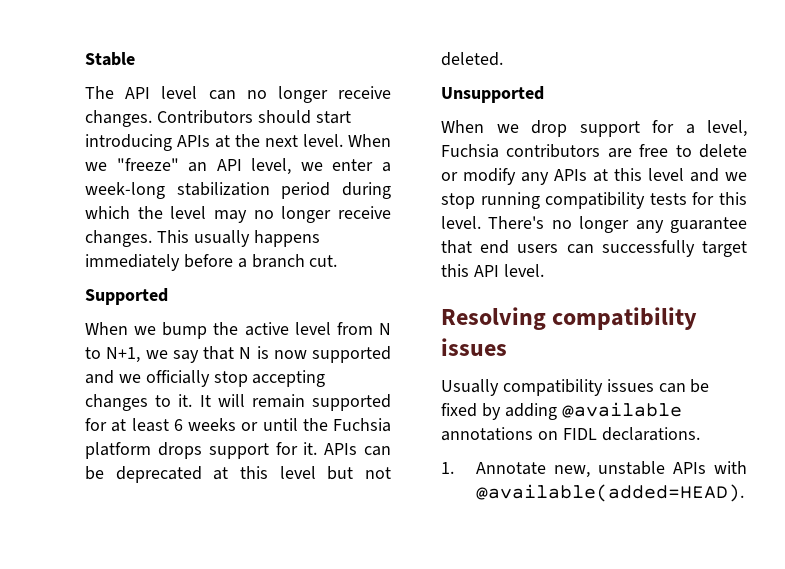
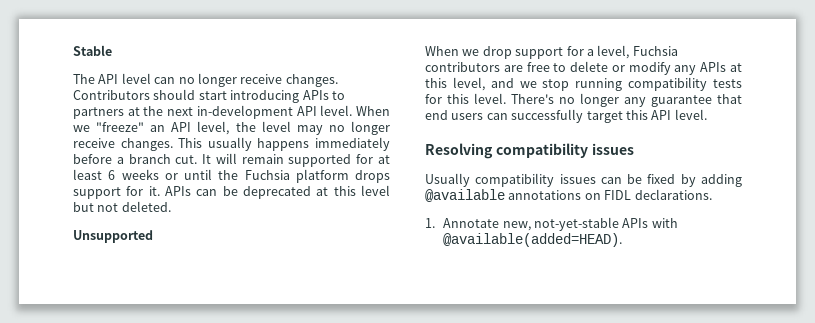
- Contributors should start introducing APIs at the next level.
+ Contributors should start introducing APIs to partners at the next in-development API level.
- When we "freeze" an API level, we enter a week-long stabilization period during which the level may no longer receive changes.
+ When we "freeze" an API level, the level may no longer receive changes.
- This usually happens immediately before a branch cut.
- Supported
- When we bump the active level from N to N+1, we say that N is now supported and we officially stop accepting changes to it. It will remain supported for at least 6 weeks or until the Fuchsia platform drops support for it.
+ This usually happens immediately before a branch cut. It will remain supported for at least 6 weeks or until the Fuchsia platform drops support for it.
- When we drop support for a level, Fuchsia contributors are free to delete or modify any APIs at this level and we stop running compatibility tests for this level.
+ When we drop support for a level, Fuchsia contributors are free to delete or modify any APIs at this level, and we stop running compatibility tests for this level.
- 1. Annotate new, unstable APIs with @available(added=HEAD).
+ 1. Annotate new, not-yet-stable APIs with @available(added=HEAD).

